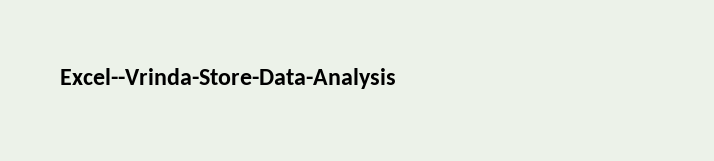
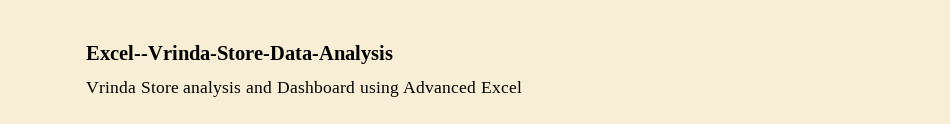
+ Vrinda Store analysis and Dashboard using Advanced Excel

